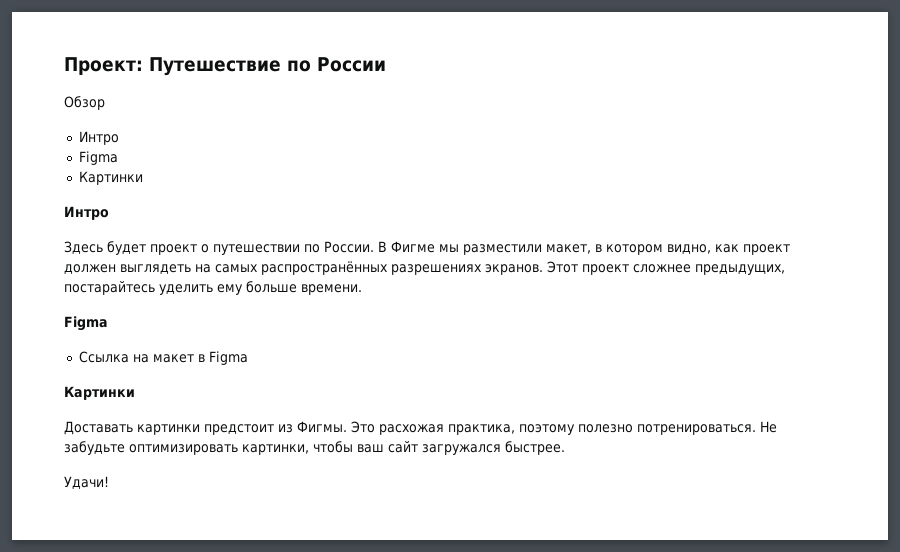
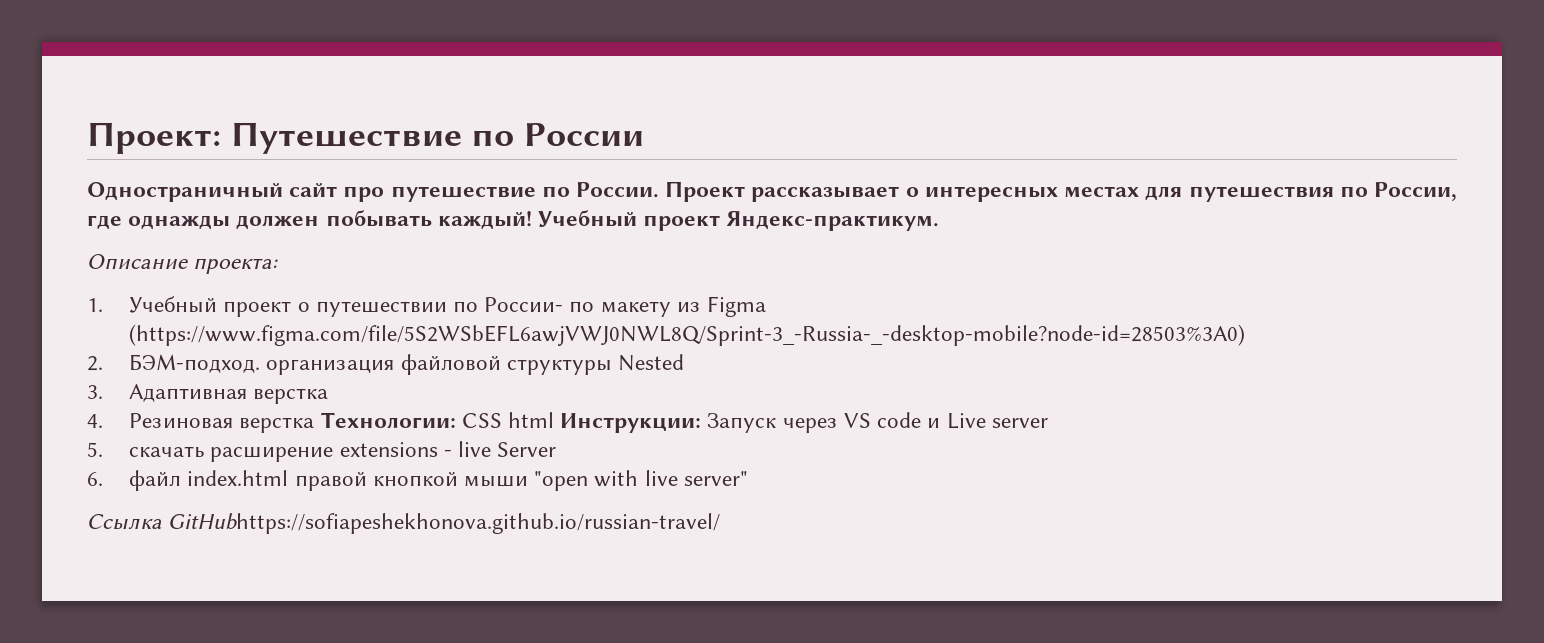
- Обзор
- Интро
- Figma
- Картинки
- Интро
- Здесь будет проект о путешествии по России. В Фигме мы разместили макет, в котором видно, как проект должен выглядеть на самых распространённых разрешениях экранов. Этот проект сложнее предыдущих, постарайтесь уделить ему больше времени.
- Figma
- Ссылка на макет в Figma
- Картинки
- Доставать картинки предстоит из Фигмы. Это расхожая практика, поэтому полезно потренироваться. Не забудьте оптимизировать картинки, чтобы ваш сайт загружался быстрее.
- Удачи!
+ Одностраничный сайт про путешествие по России. Проект рассказывает о интересных местах для путешествия по России, где однажды должен побывать каждый! Учебный проект Яндекс-практикум.
+ Описание проекта:
+ 1. Учебный проект о путешествии по России- по макету из Figma (https://www.figma.com/file/5S2WSbEFL6awjVWJ0NWL8Q/Sprint-3_-Russia-_-desktop-mobile?node-id=28503%3A0)
+ 2. БЭМ-подход. организация файловой структуры Nested
+ 3. Адаптивная верстка
+ 4. Резиновая верстка Технологии: CSS html Инструкции: Запуск через VS code и Live server
+ 5. скачать расширение extensions - live Server
+ 6. файл index.html правой кнопкой мыши "open with live server"
+ Ссылка GitНubhttps://sofiapeshekhonova.github.io/russian-travel/

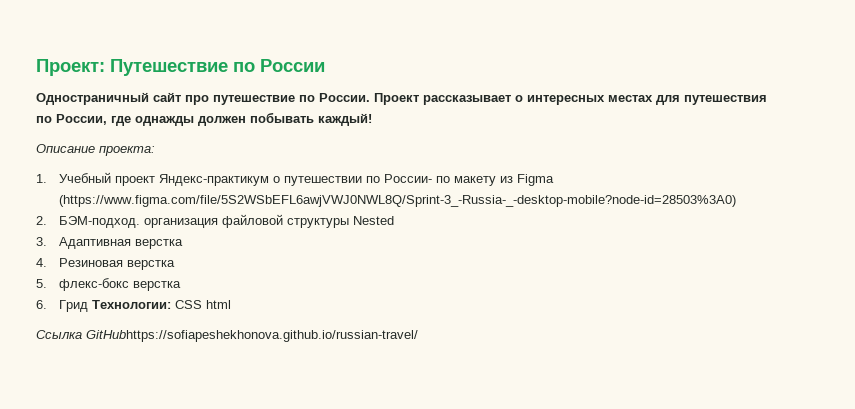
- Учебный проект Яндекс-практикум.
- 1. Учебный проект о путешествии по России- по макету из Figma (https://www.figma.com/file/5S2WSbEFL6awjVWJ0NWL8Q/Sprint-3_-Russia-_-desktop-mobile?node-id=28503%3A0)
+ 1. Учебный проект Яндекс-практикум о путешествии по России- по макету из Figma (https://www.figma.com/file/5S2WSbEFL6awjVWJ0NWL8Q/Sprint-3_-Russia-_-desktop-mobile?node-id=28503%3A0)
- 4. Резиновая верстка Технологии: CSS html Инструкции: Запуск через VS code и Live server
- 5. скачать расширение extensions - live Server
- 6. файл index.html правой кнопкой мыши "open with live server"
+ 4. Резиновая верстка
+ 5. флекс-бокс верстка
+ 6. Грид Технологии: CSS html

